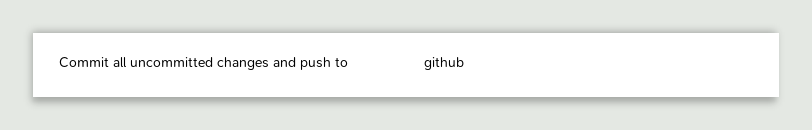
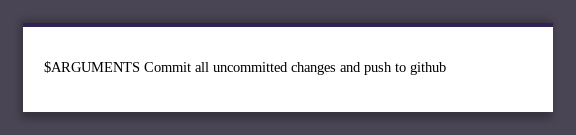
- Commit all uncommitted changes and push to github
+ $ARGUMENTS Commit all uncommitted changes and push to github

